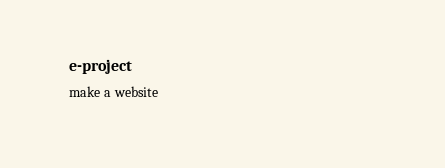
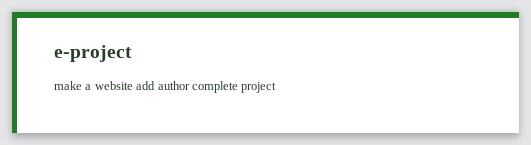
- make a website
+ make a website add author complete project

